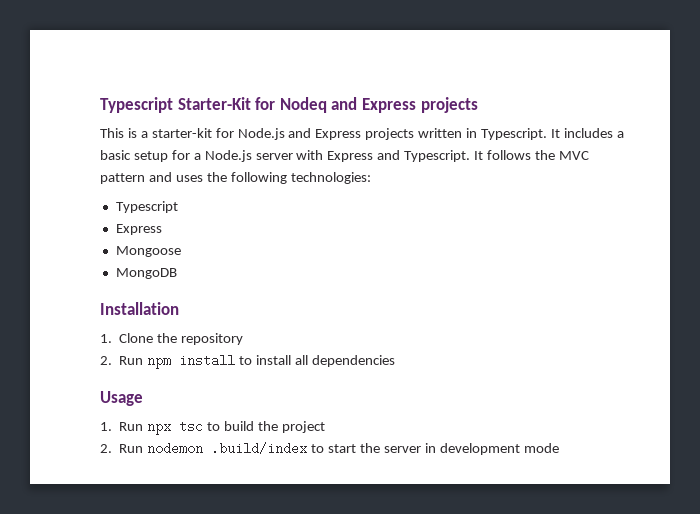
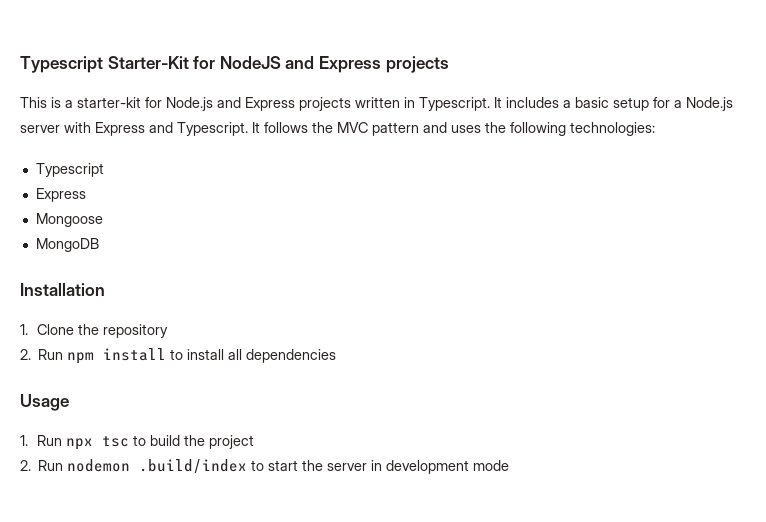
- Typescript Starter-Kit for Nodeq and Express projects
+ Typescript Starter-Kit for NodeJS and Express projects

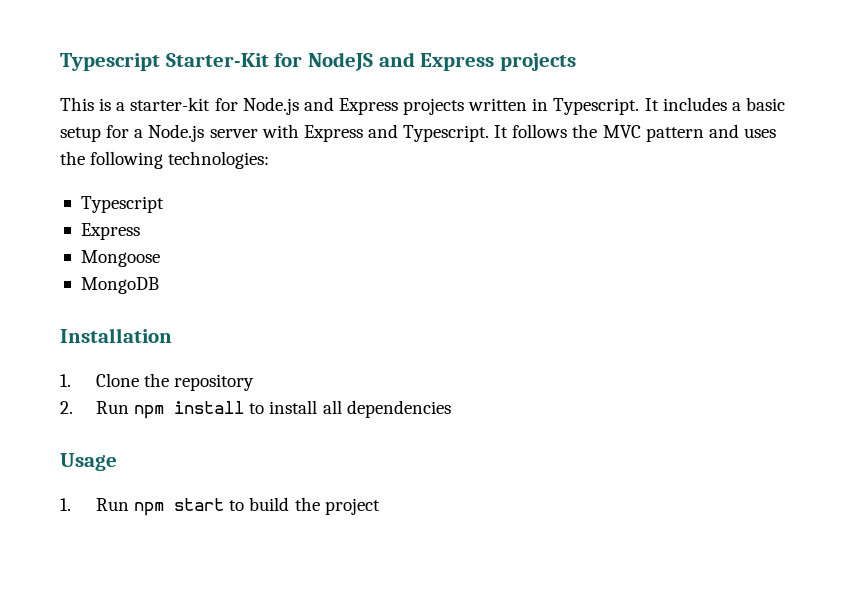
- 1. Run npx tsc to build the project
+ 1. Run npm start to build the project
- 2. Run nodemon .build/index to start the server in development mode

